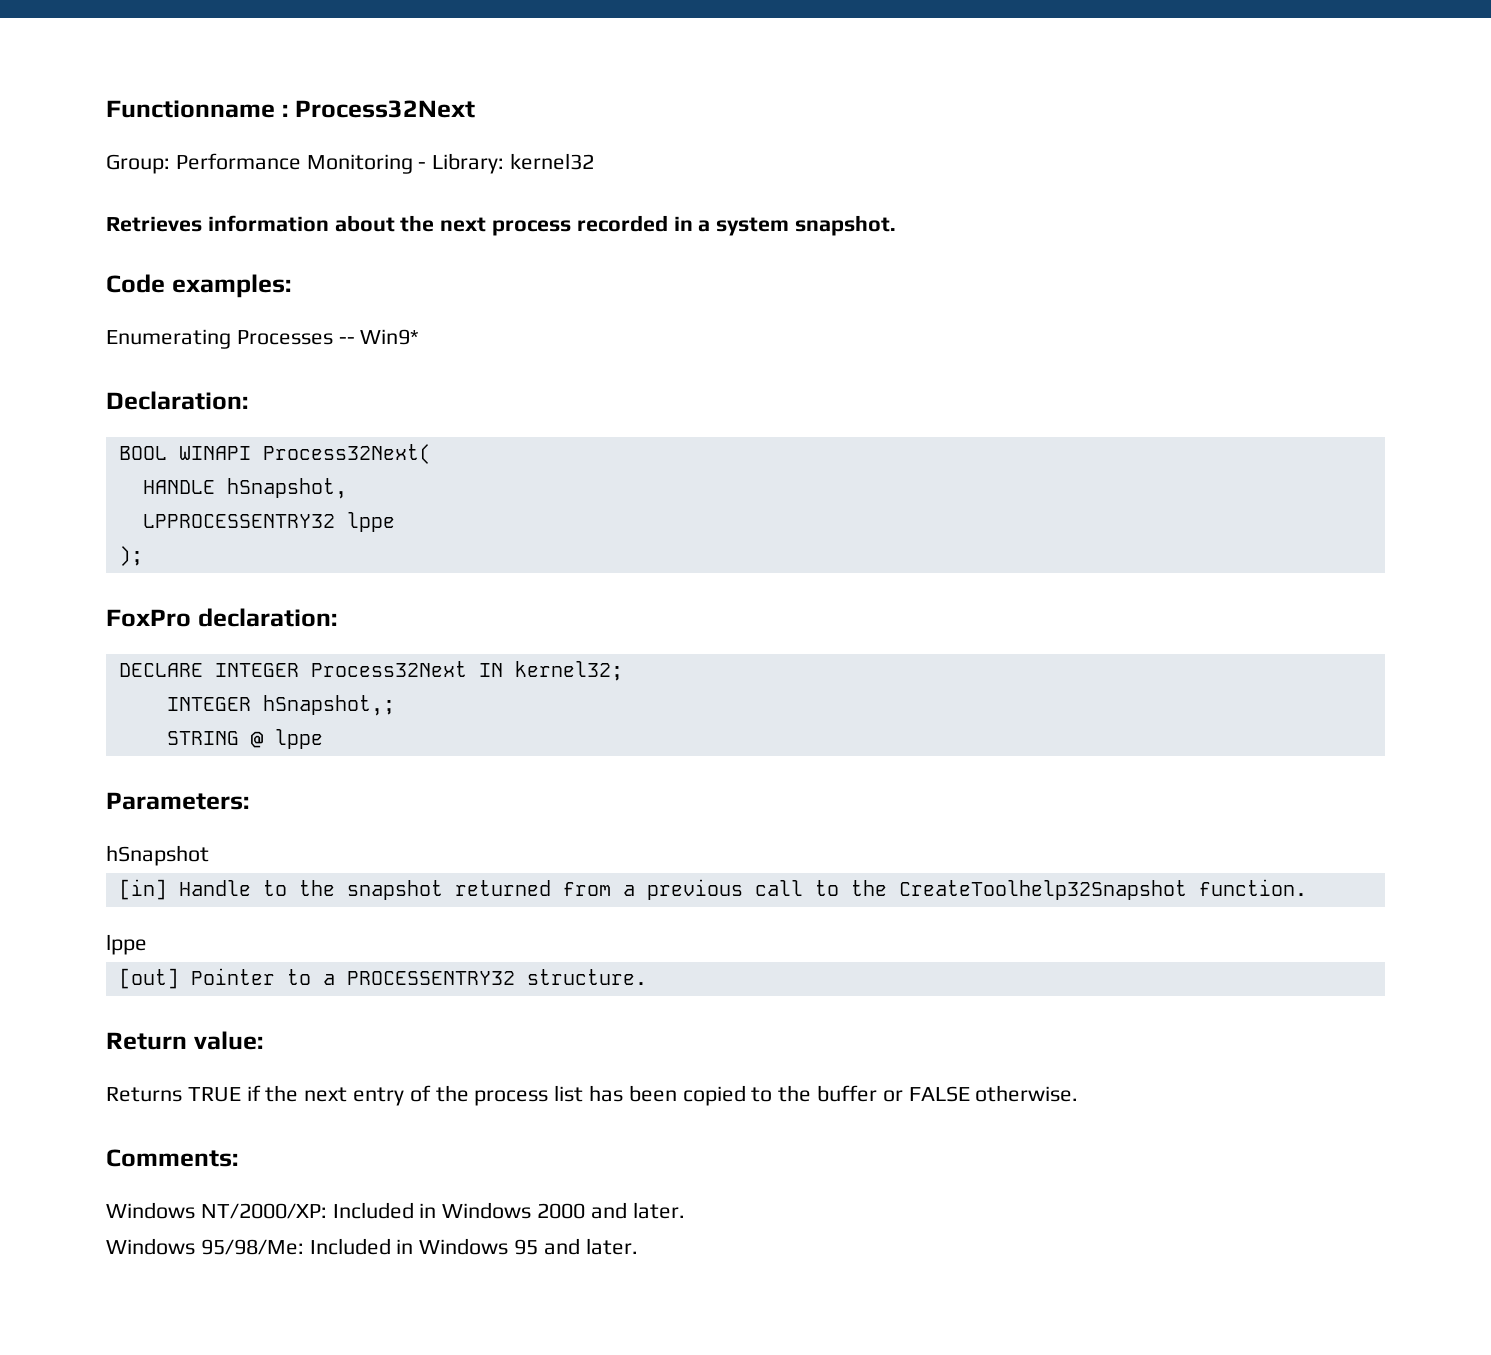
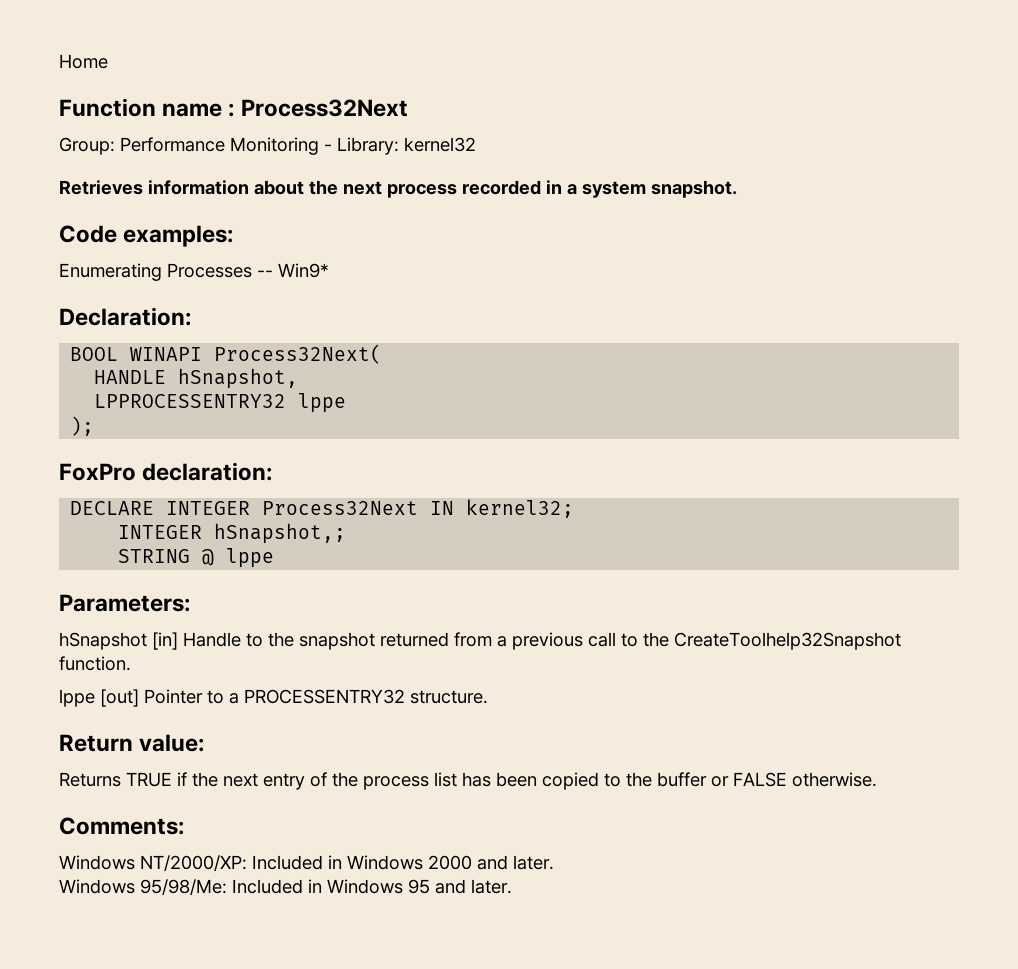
- Functionname : Process32Next
+ Home
+ Function name : Process32Next
- hSnapshot
- [in] Handle to the snapshot returned from a previous call to the CreateToolhelp32Snapshot function.
- lppe
- [out] Pointer to a PROCESSENTRY32 structure.
+ hSnapshot [in] Handle to the snapshot returned from a previous call to the CreateToolhelp32Snapshot function.
+ lppe [out] Pointer to a PROCESSENTRY32 structure.

